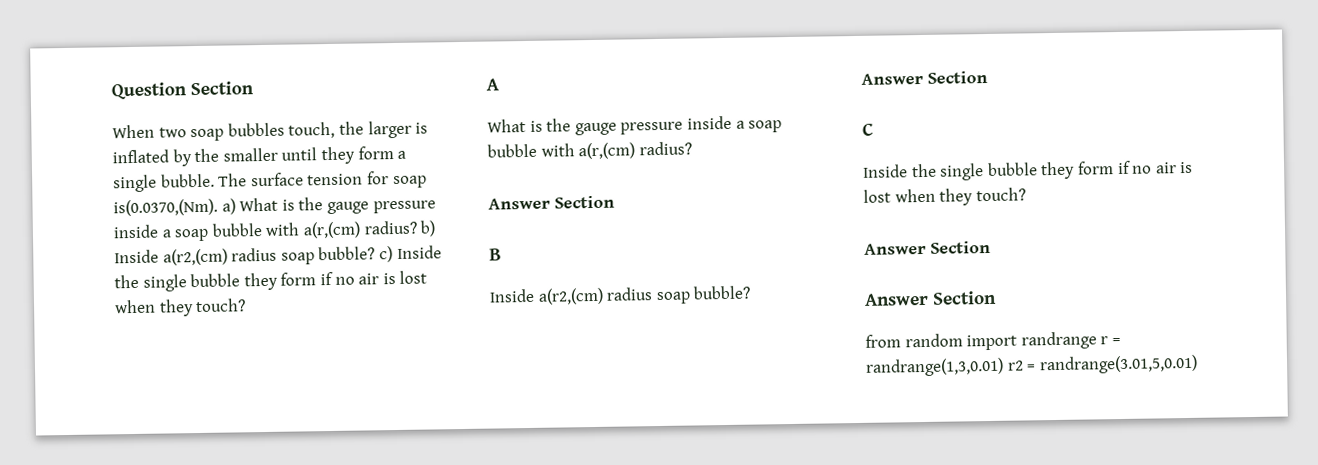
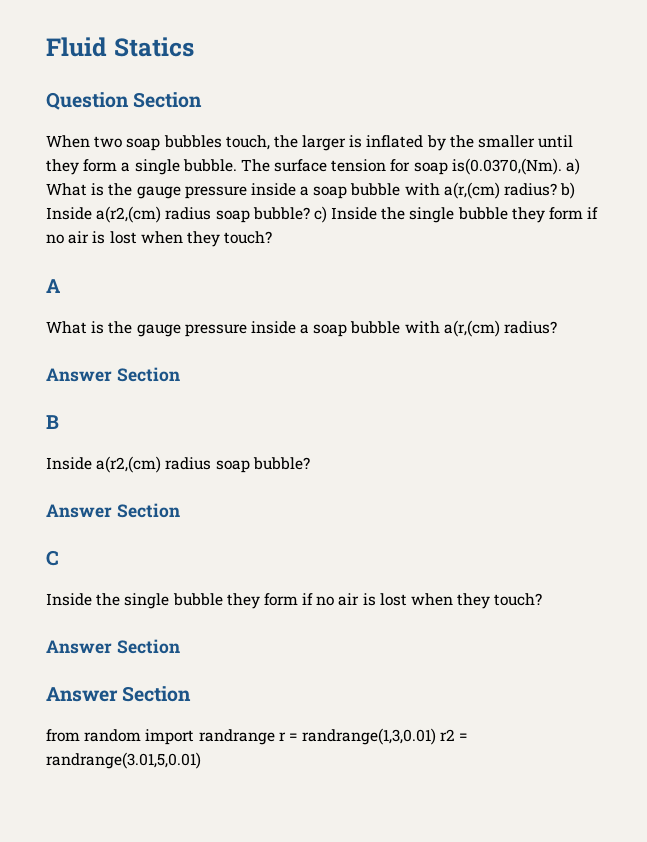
+ Fluid Statics

